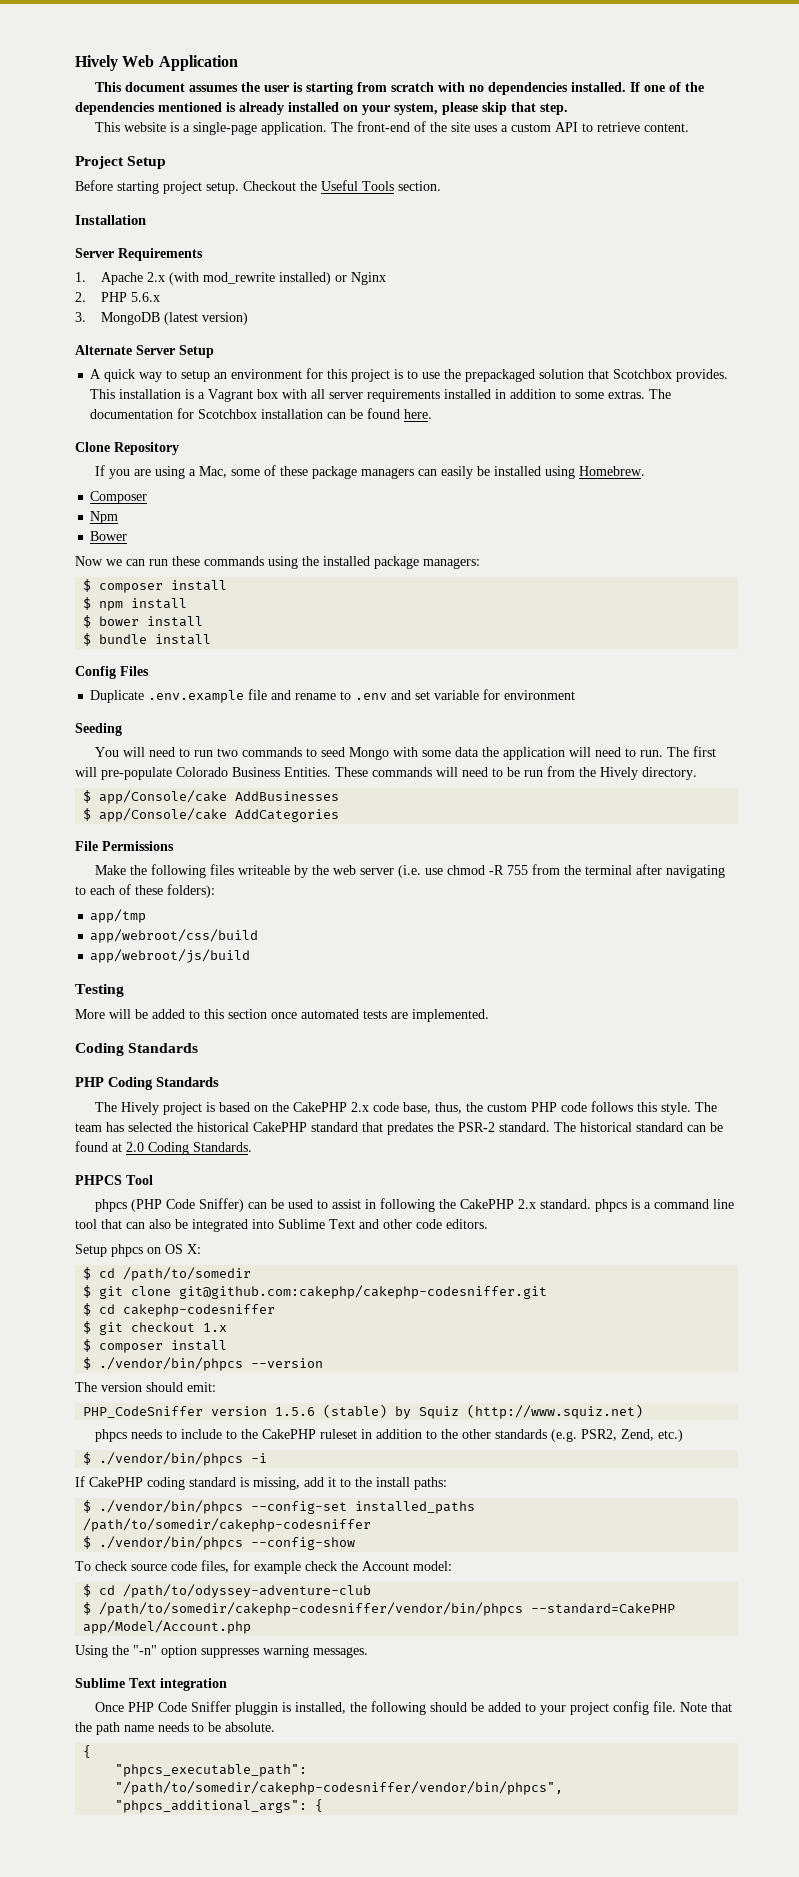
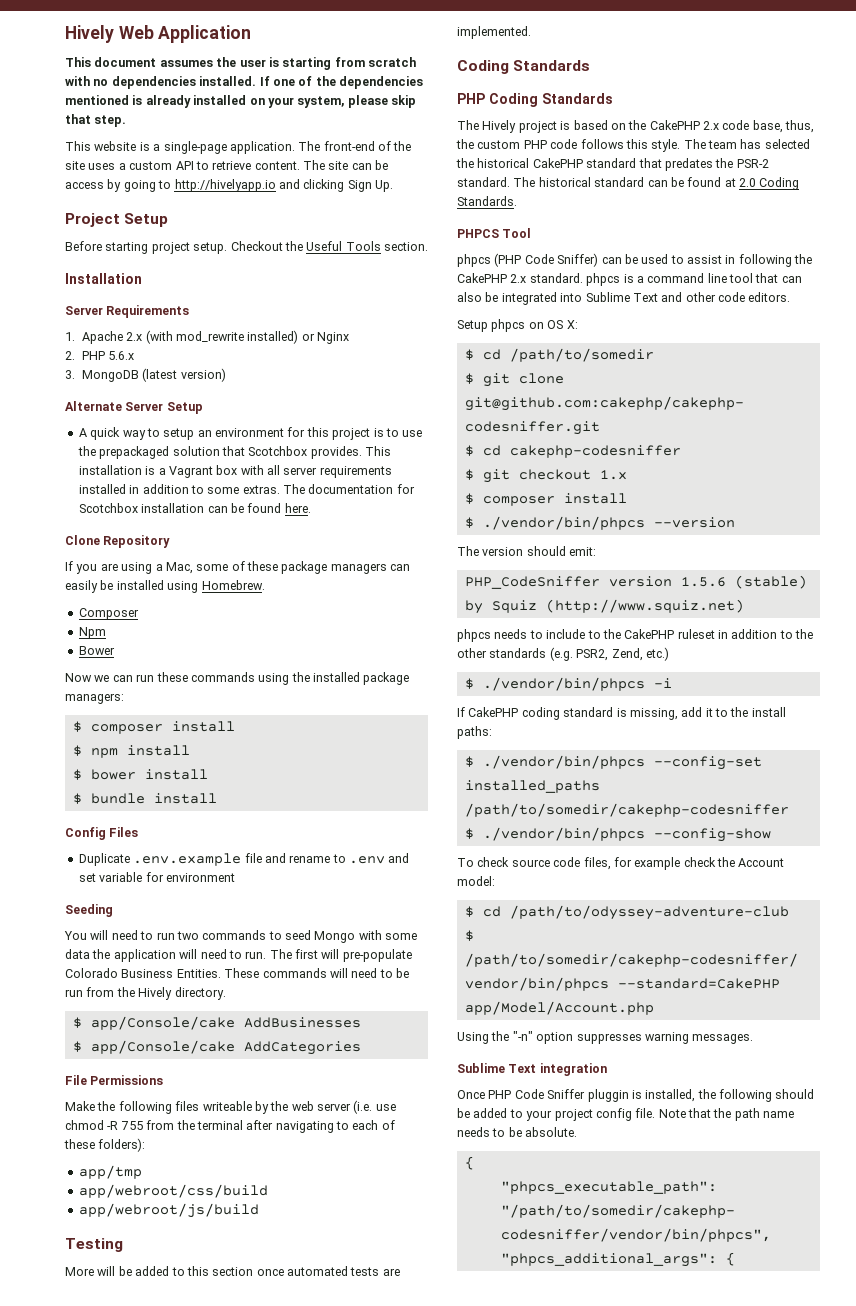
+ The site can be access by going to http://hivelyapp.io and clicking Sign Up.

